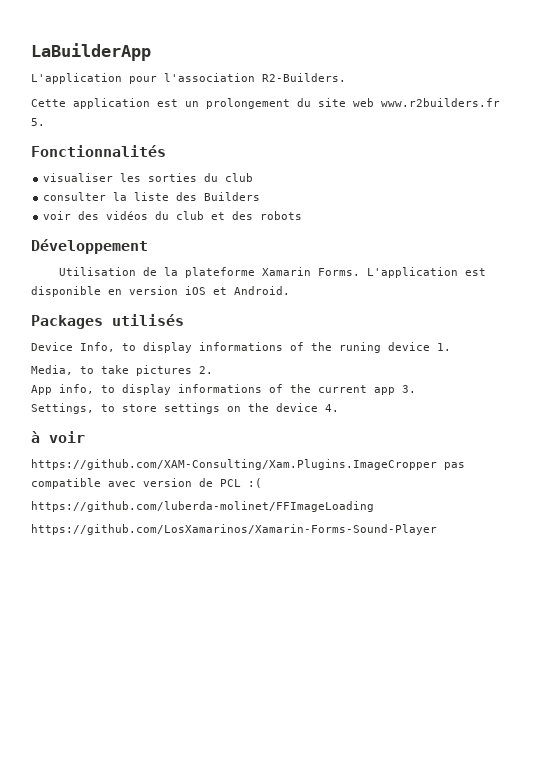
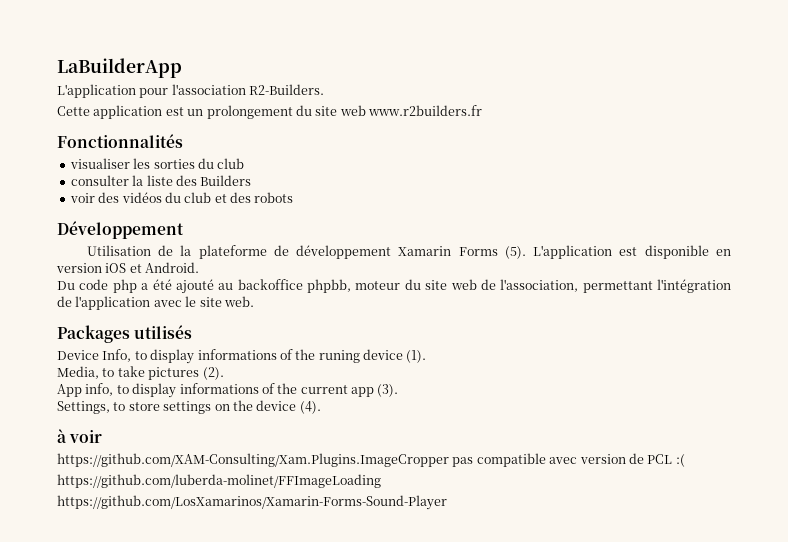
- Cette application est un prolongement du site web www.r2builders.fr 5.
+ Cette application est un prolongement du site web www.r2builders.fr
- Utilisation de la plateforme Xamarin Forms.
+ Utilisation de la plateforme de développement Xamarin Forms (5).
+ Du code php a été ajouté au backoffice phpbb, moteur du site web de l'association, permettant l'intégration de l'application avec le site web.
- Device Info, to display informations of the runing device 1.
+ Device Info, to display informations of the runing device (1).
- Media, to take pictures 2.
+ Media, to take pictures (2).
- App info, to display informations of the current app 3.
+ App info, to display informations of the current app (3).
- Settings, to store settings on the device 4.
+ Settings, to store settings on the device (4).

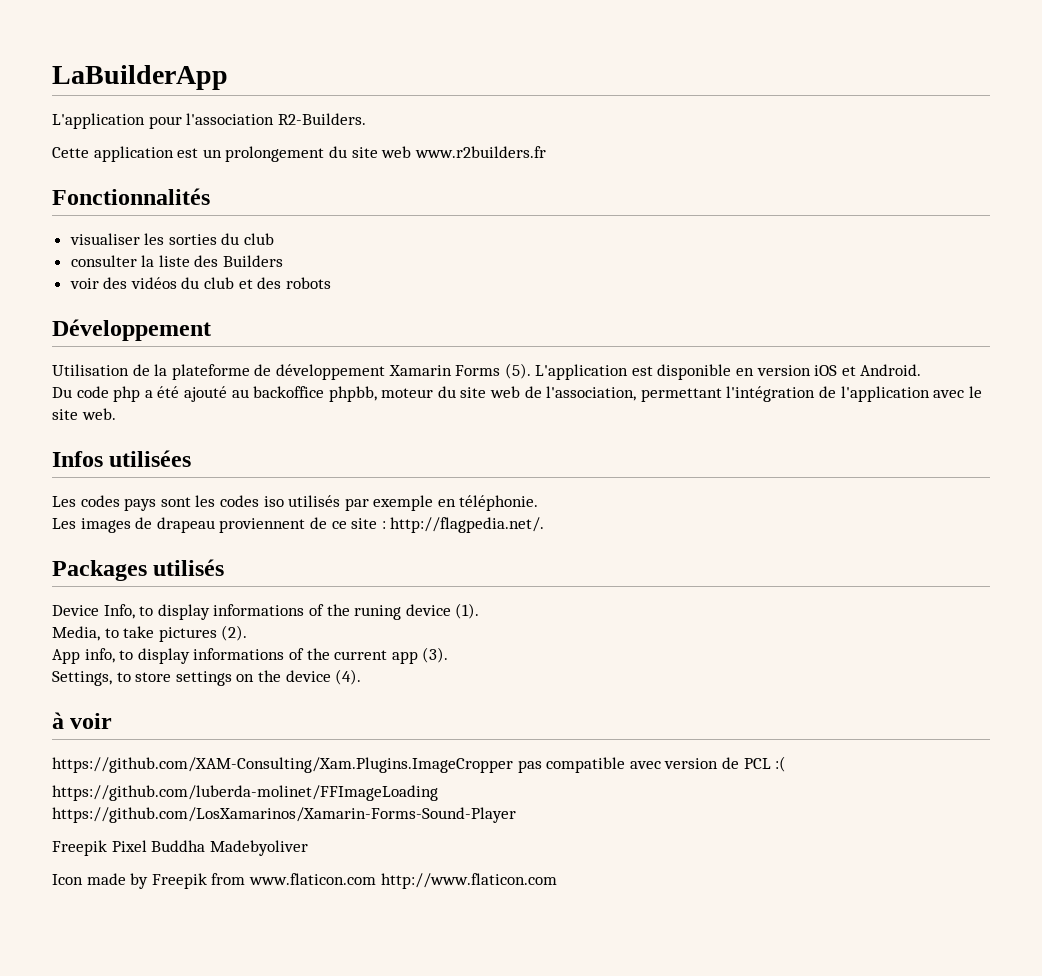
+ Infos utilisées
+ Les codes pays sont les codes iso utilisés par exemple en téléphonie.
+ Les images de drapeau proviennent de ce site : http://flagpedia.net/.
+ Freepik Pixel Buddha Madebyoliver
+ Icon made by Freepik from www.flaticon.com http://www.flaticon.com

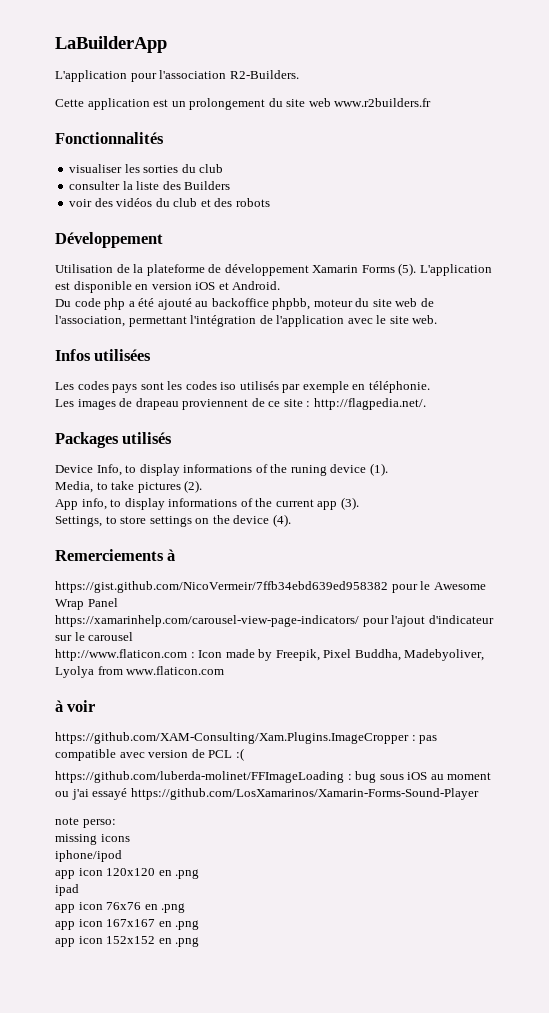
+ Remerciements à
+ https://gist.github.com/NicoVermeir/7ffb34ebd639ed958382 pour le Awesome Wrap Panel
+ https://xamarinhelp.com/carousel-view-page-indicators/ pour l'ajout d'indicateur sur le carousel
+ http://www.flaticon.com : Icon made by Freepik, Pixel Buddha, Madebyoliver, Lyolya from www.flaticon.com
- https://github.com/XAM-Consulting/Xam.Plugins.ImageCropper pas compatible avec version de PCL :(
+ https://github.com/XAM-Consulting/Xam.Plugins.ImageCropper : pas compatible avec version de PCL :(
- https://github.com/luberda-molinet/FFImageLoading
- https://github.com/LosXamarinos/Xamarin-Forms-Sound-Player
- Freepik Pixel Buddha Madebyoliver
- Icon made by Freepik from www.flaticon.com http://www.flaticon.com
+ https://github.com/luberda-molinet/FFImageLoading : bug sous iOS au moment ou j'ai essayé https://github.com/LosXamarinos/Xamarin-Forms-Sound-Player
+ note perso:
+ missing icons
+ iphone/ipod
+ app icon 120x120 en .png
+ ipad
+ app icon 76x76 en .png
+ app icon 167x167 en .png
+ app icon 152x152 en .png

